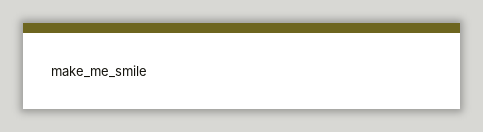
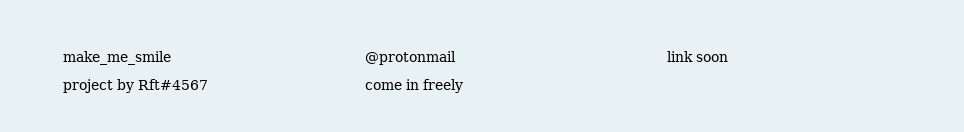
+ project by Rft#4567
+ @protonmail
+ come in freely
+ link soon

